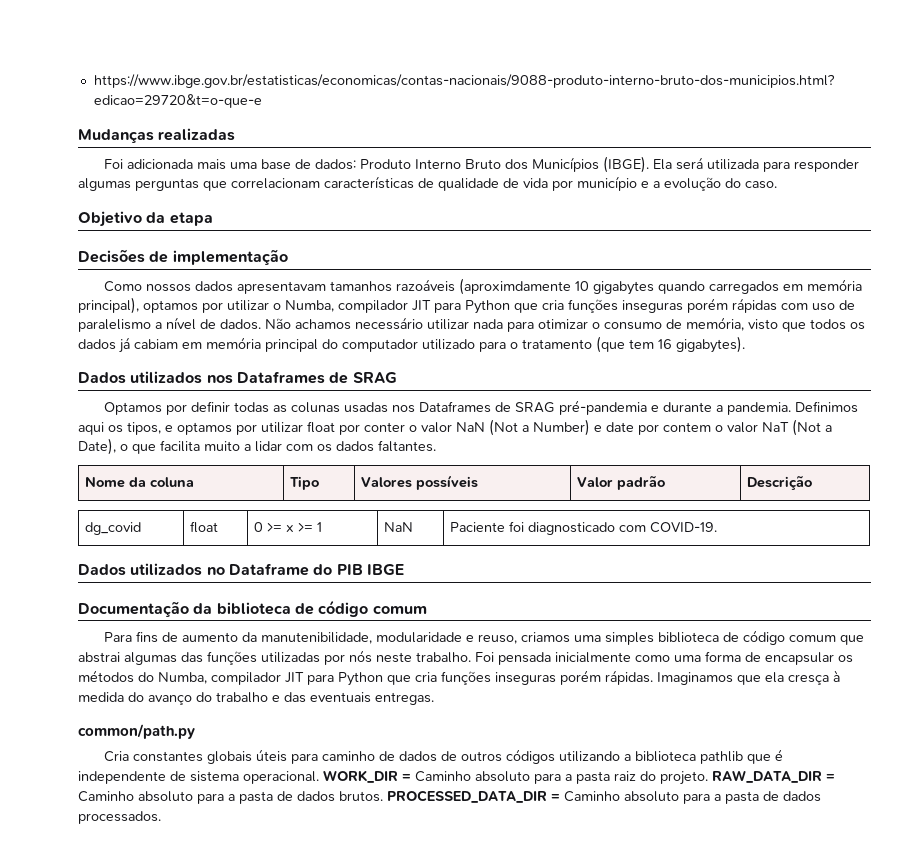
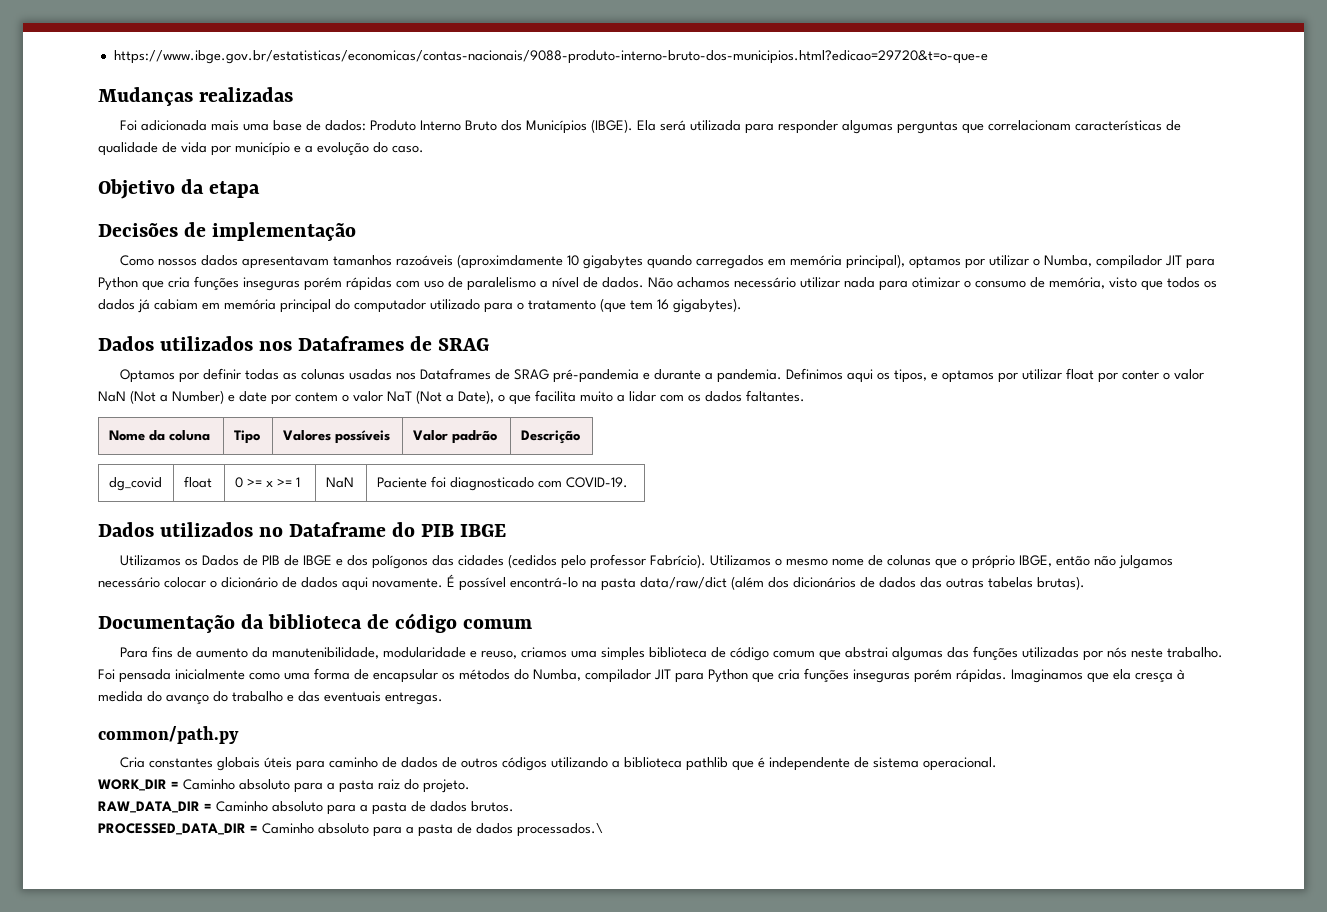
+ Utilizamos os Dados de PIB de IBGE e dos polígonos das cidades (cedidos pelo professor Fabrício). Utilizamos o mesmo nome de colunas que o próprio IBGE, então não julgamos necessário colocar o dicionário de dados aqui novamente. É possível encontrá-lo na pasta data/raw/dict (além dos dicionários de dados das outras tabelas brutas).
- Cria constantes globais úteis para caminho de dados de outros códigos utilizando a biblioteca pathlib que é independente de sistema operacional. WORK_DIR = Caminho absoluto para a pasta raiz do projeto. RAW_DATA_DIR = Caminho absoluto para a pasta de dados brutos. PROCESSED_DATA_DIR = Caminho absoluto para a pasta de dados processados.
+ Cria constantes globais úteis para caminho de dados de outros códigos utilizando a biblioteca pathlib que é independente de sistema operacional.
+ WORK_DIR = Caminho absoluto para a pasta raiz do projeto.
+ RAW_DATA_DIR = Caminho absoluto para a pasta de dados brutos.
+ PROCESSED_DATA_DIR = Caminho absoluto para a pasta de dados processados.\

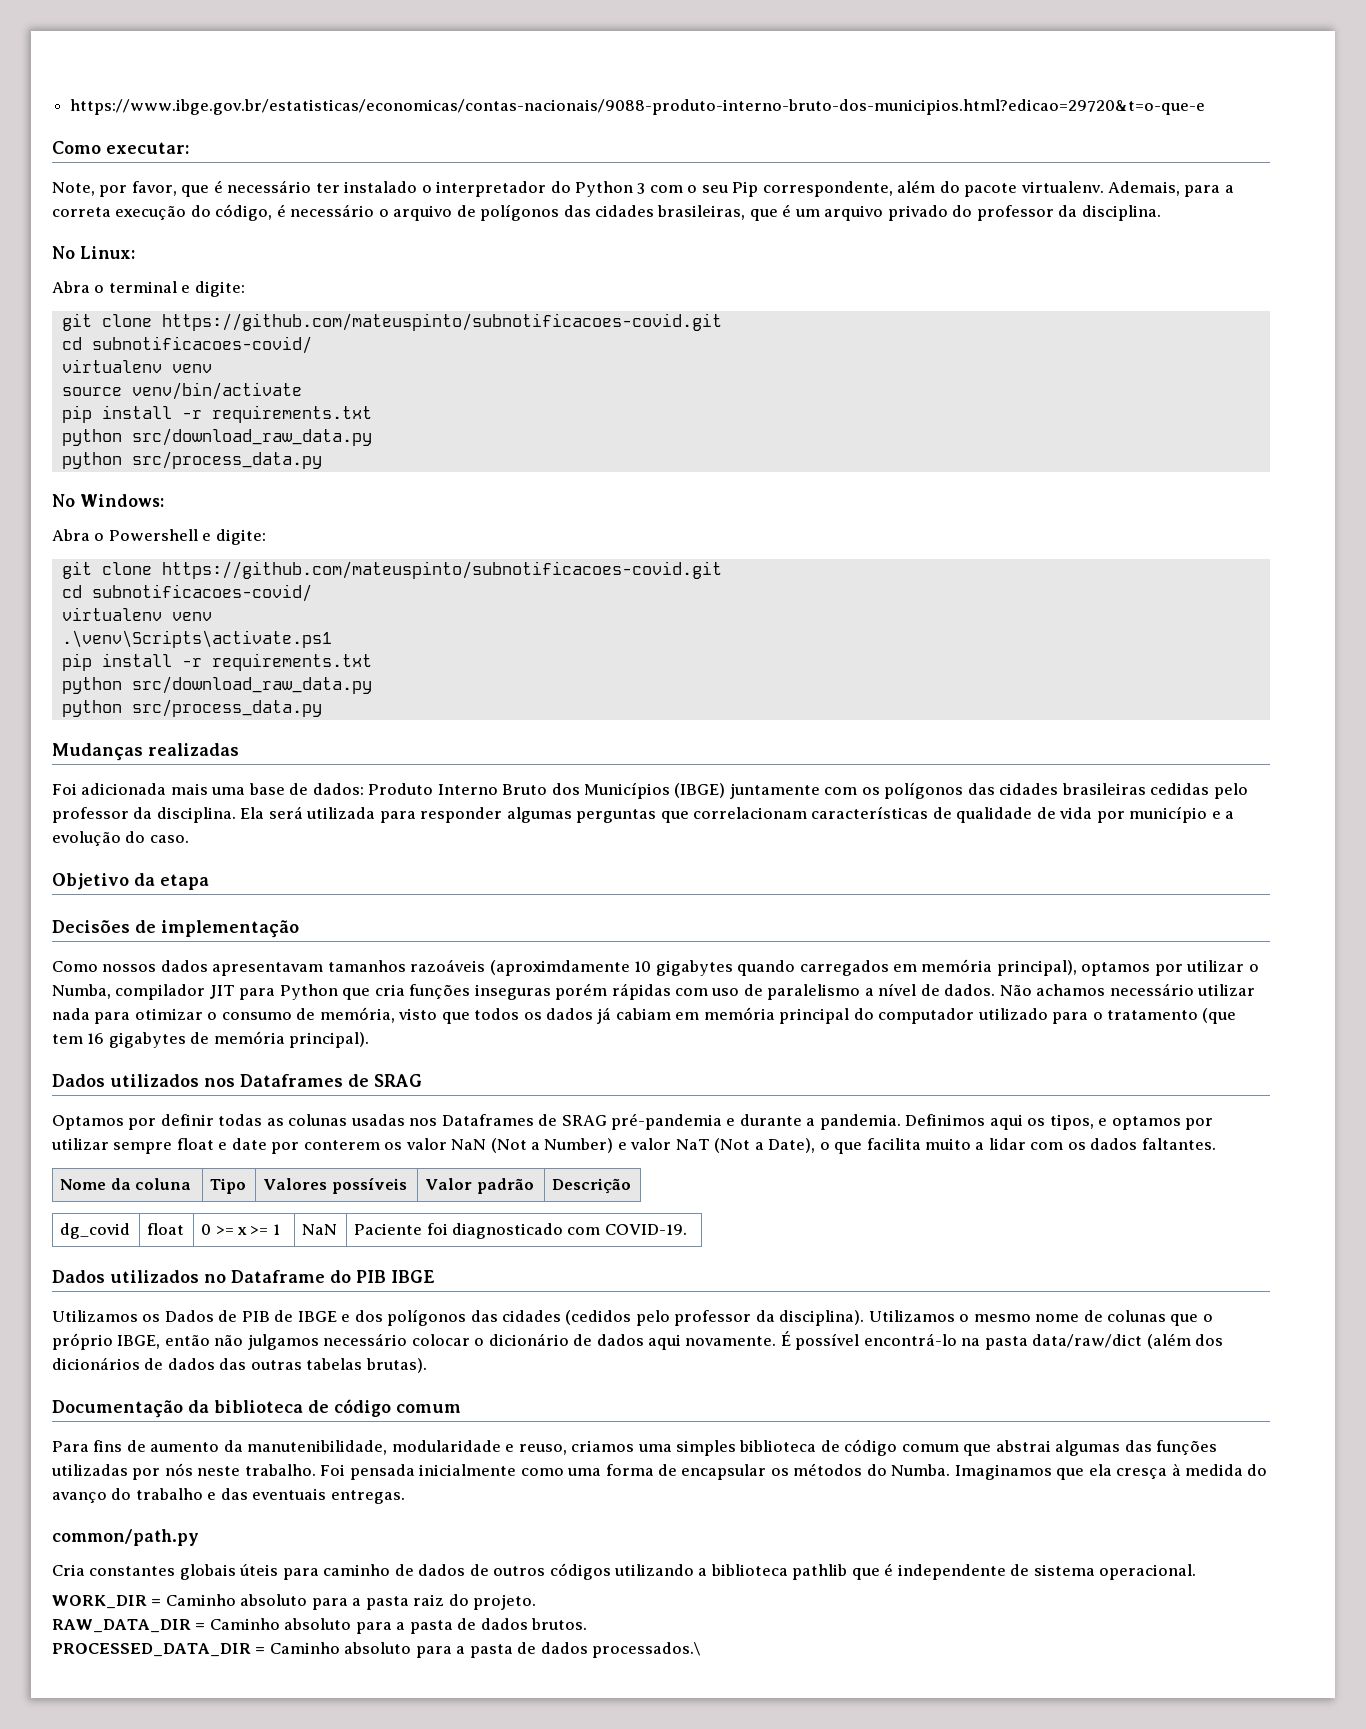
+ Como executar:
+ Note, por favor, que é necessário ter instalado o interpretador do Python 3 com o seu Pip correspondente, além do pacote virtualenv. Ademais, para a correta execução do código, é necessário o arquivo de polígonos das cidades brasileiras, que é um arquivo privado do professor da disciplina.
+ No Linux:
+ Abra o terminal e digite:
+ git clone https://github.com/mateuspinto/subnotificacoes-covid.git
+ cd subnotificacoes-covid/
+ virtualenv venv
+ source venv/bin/activate
+ pip install -r requirements.txt
+ python src/download_raw_data.py
+ python src/process_data.py
+ No Windows:
+ Abra o Powershell e digite:
+ git clone https://github.com/mateuspinto/subnotificacoes-covid.git
+ cd subnotificacoes-covid/
+ virtualenv venv
+ .\venv\Scripts\activate.ps1
+ pip install -r requirements.txt
+ python src/download_raw_data.py
+ python src/process_data.py
- Foi adicionada mais uma base de dados: Produto Interno Bruto dos Municípios (IBGE).
+ Foi adicionada mais uma base de dados: Produto Interno Bruto dos Municípios (IBGE) juntamente com os polígonos das cidades brasileiras cedidas pelo professor da disciplina.
- Não achamos necessário utilizar nada para otimizar o consumo de memória, visto que todos os dados já cabiam em memória principal do computador utilizado para o tratamento (que tem 16 gigabytes).
+ Não achamos necessário utilizar nada para otimizar o consumo de memória, visto que todos os dados já cabiam em memória principal do computador utilizado para o tratamento (que tem 16 gigabytes de memória principal).
- Definimos aqui os tipos, e optamos por utilizar float por conter o valor NaN (Not a Number) e date por contem o valor NaT (Not a Date), o que facilita muito a lidar com os dados faltantes.
+ Definimos aqui os tipos, e optamos por utilizar sempre float e date por conterem os valor NaN (Not a Number) e valor NaT (Not a Date), o que facilita muito a lidar com os dados faltantes.
- Utilizamos os Dados de PIB de IBGE e dos polígonos das cidades (cedidos pelo professor Fabrício).
+ Utilizamos os Dados de PIB de IBGE e dos polígonos das cidades (cedidos pelo professor da disciplina).
- Foi pensada inicialmente como uma forma de encapsular os métodos do Numba, compilador JIT para Python que cria funções inseguras porém rápidas.
+ Foi pensada inicialmente como uma forma de encapsular os métodos do Numba.

